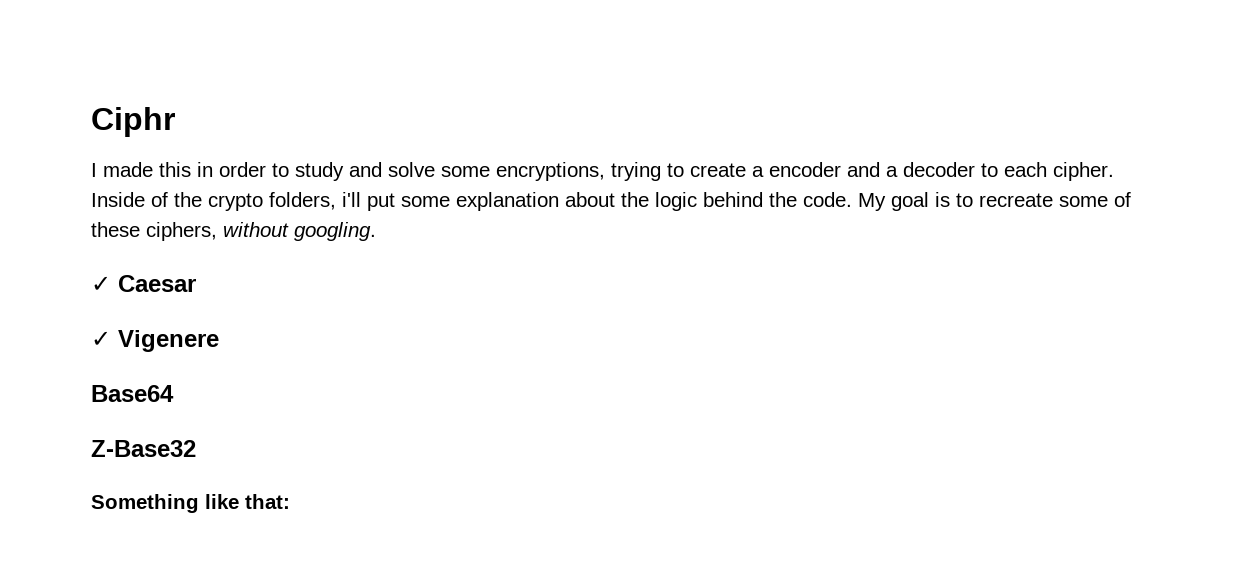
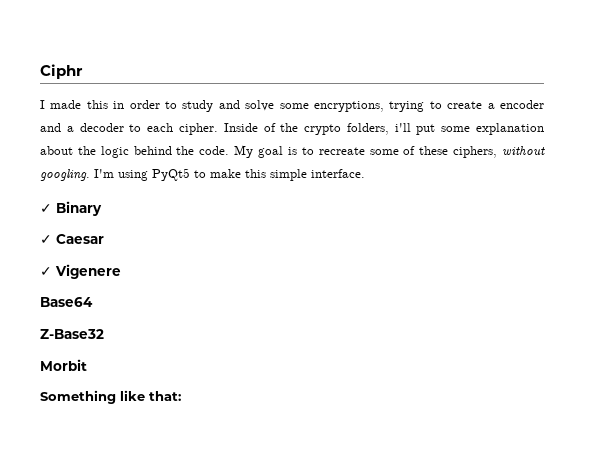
+ I'm using PyQt5 to make this simple interface.
+ ✓ Binary
+ Morbit

